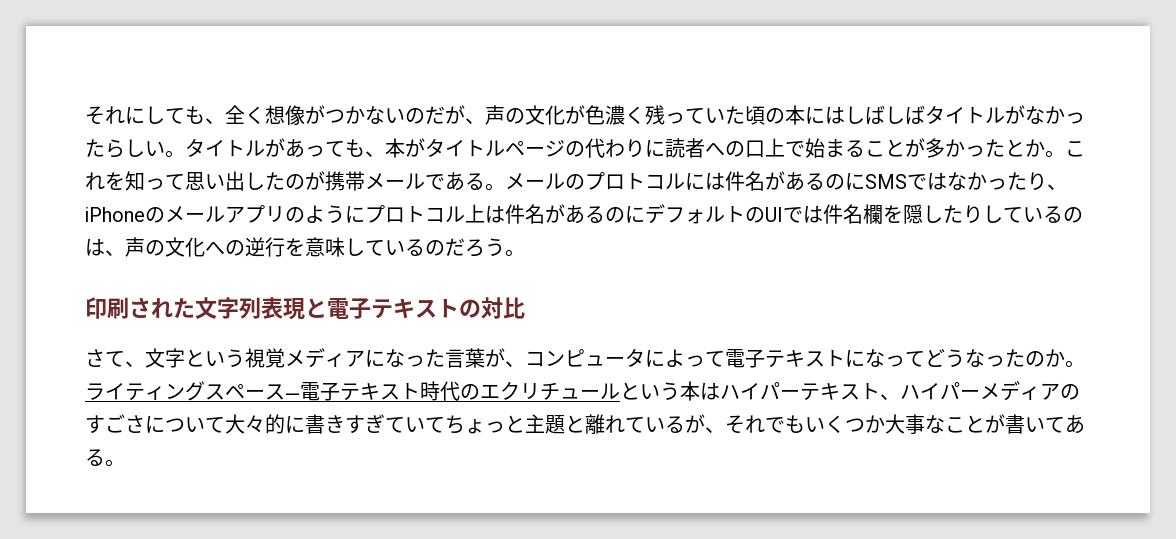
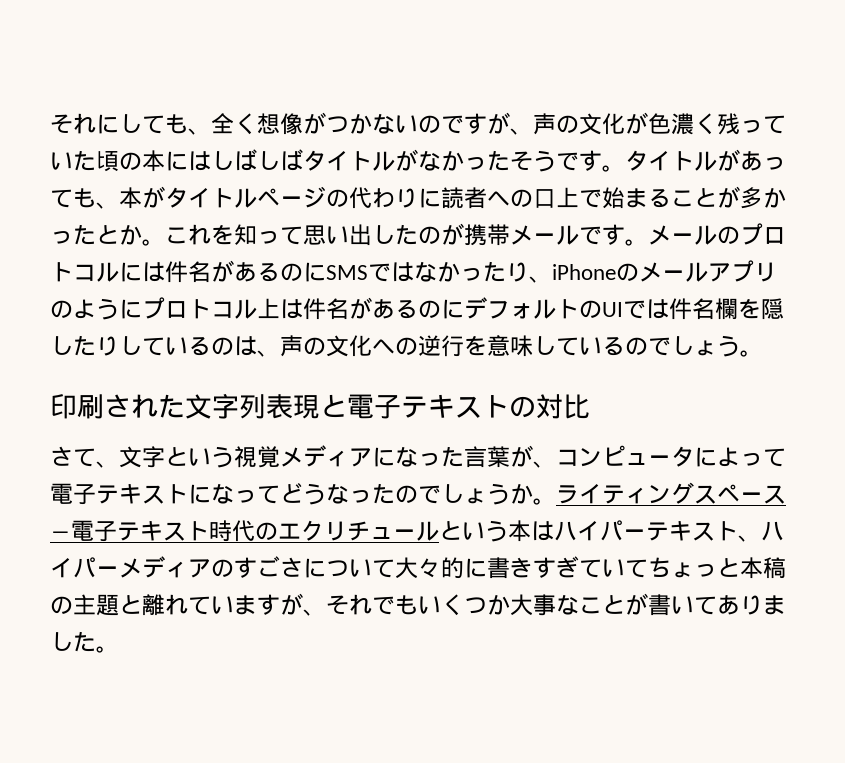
- それにしても、全く想像がつかないのだが、声の文化が色濃く残っていた頃の本にはしばしばタイトルがなかったらしい。
+ それにしても、全く想像がつかないのですが、声の文化が色濃く残っていた頃の本にはしばしばタイトルがなかったそうです。
- これを知って思い出したのが携帯メールである。
+ これを知って思い出したのが携帯メールです。
- メールのプロトコルには件名があるのにSMSではなかったり、iPhoneのメールアプリのようにプロトコル上は件名があるのにデフォルトのUIでは件名欄を隠したりしているのは、声の文化への逆行を意味しているのだろう。
+ メールのプロトコルには件名があるのにSMSではなかったり、iPhoneのメールアプリのようにプロトコル上は件名があるのにデフォルトのUIでは件名欄を隠したりしているのは、声の文化への逆行を意味しているのでしょう。
- さて、文字という視覚メディアになった言葉が、コンピュータによって電子テキストになってどうなったのか。
+ さて、文字という視覚メディアになった言葉が、コンピュータによって電子テキストになってどうなったのでしょうか。
- ライティングスペース―電子テキスト時代のエクリチュールという本はハイパーテキスト、ハイパーメディアのすごさについて大々的に書きすぎていてちょっと主題と離れているが、それでもいくつか大事なことが書いてある。
+ ライティングスペース―電子テキスト時代のエクリチュールという本はハイパーテキスト、ハイパーメディアのすごさについて大々的に書きすぎていてちょっと本稿の主題と離れていますが、それでもいくつか大事なことが書いてありました。

